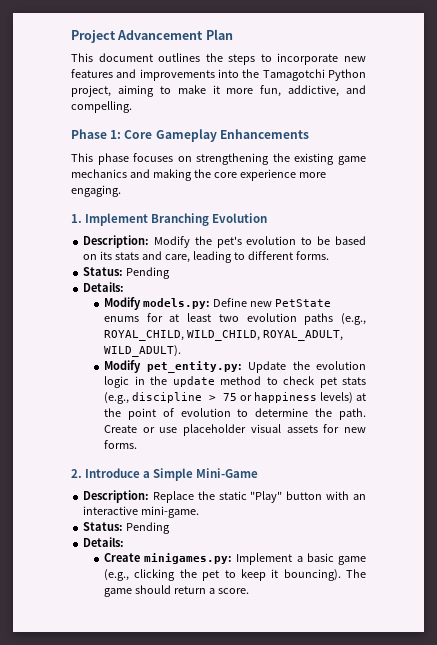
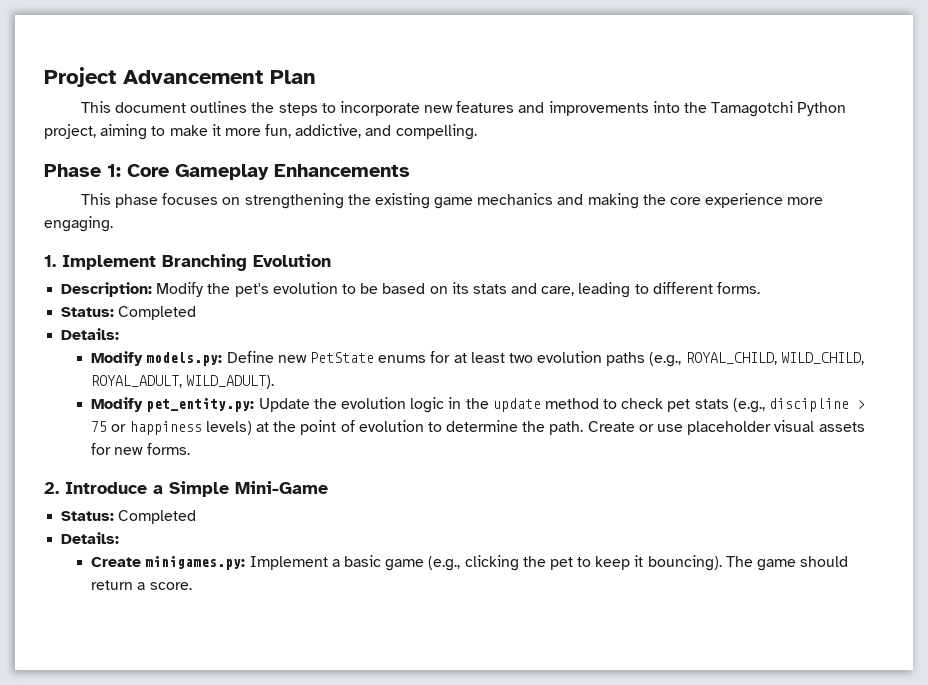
  Description: Modify the pet's evolution to be based on its stats and care, leading to different forms.
- Status: Pending
+ Status: Completed
  2. Introduce a Simple Mini-Game
- Description: Replace the static "Play" button with an interactive mini-game.
- Status: Pending
+ Status: Completed

